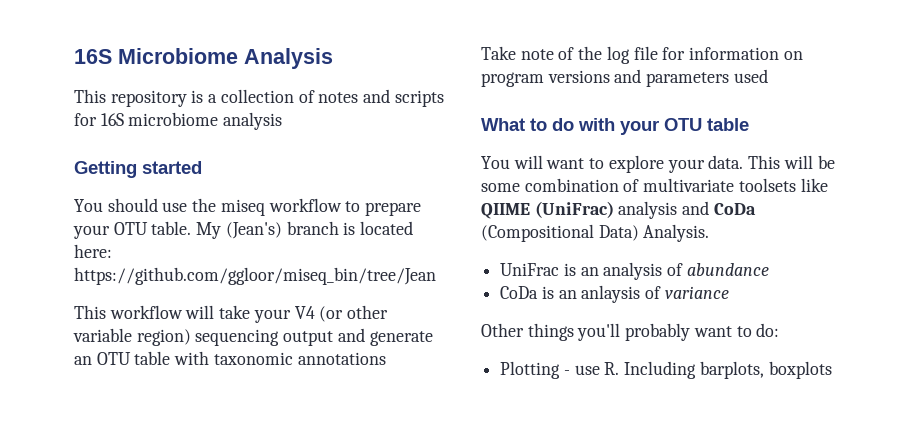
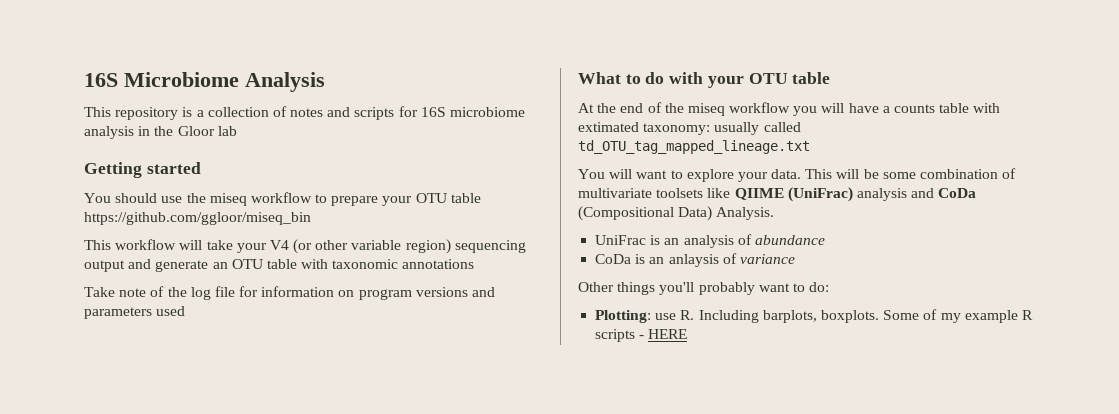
- This repository is a collection of notes and scripts for 16S microbiome analysis
+ This repository is a collection of notes and scripts for 16S microbiome analysis in the Gloor lab
- You should use the miseq workflow to prepare your OTU table. My (Jean's) branch is located here: https://github.com/ggloor/miseq_bin/tree/Jean
+ You should use the miseq workflow to prepare your OTU table https://github.com/ggloor/miseq_bin
+ At the end of the miseq workflow you will have a counts table with extimated taxonomy: usually called td_OTU_tag_mapped_lineage.txt
- Plotting - use R. Including barplots, boxplots
+ Plotting: use R. Including barplots, boxplots. Some of my example R scripts - HERE

